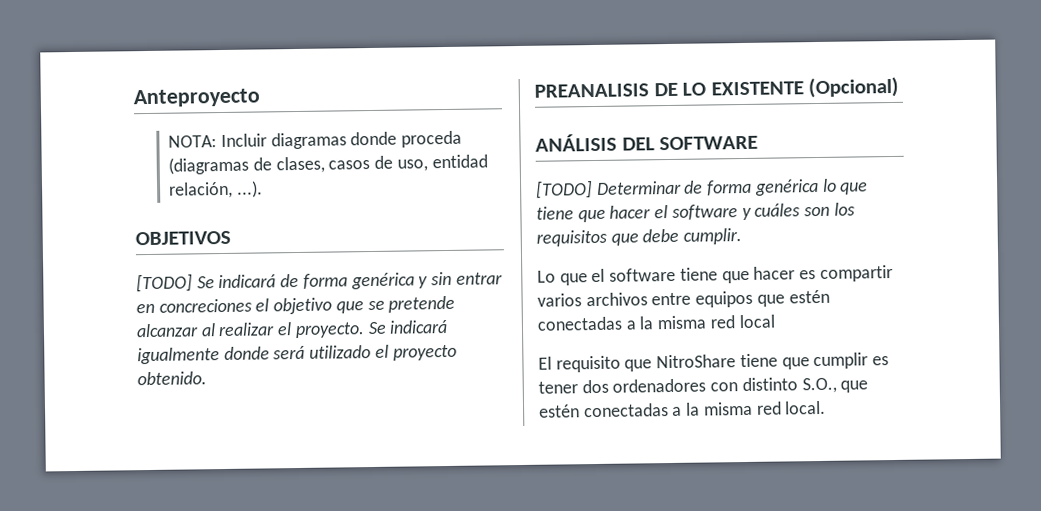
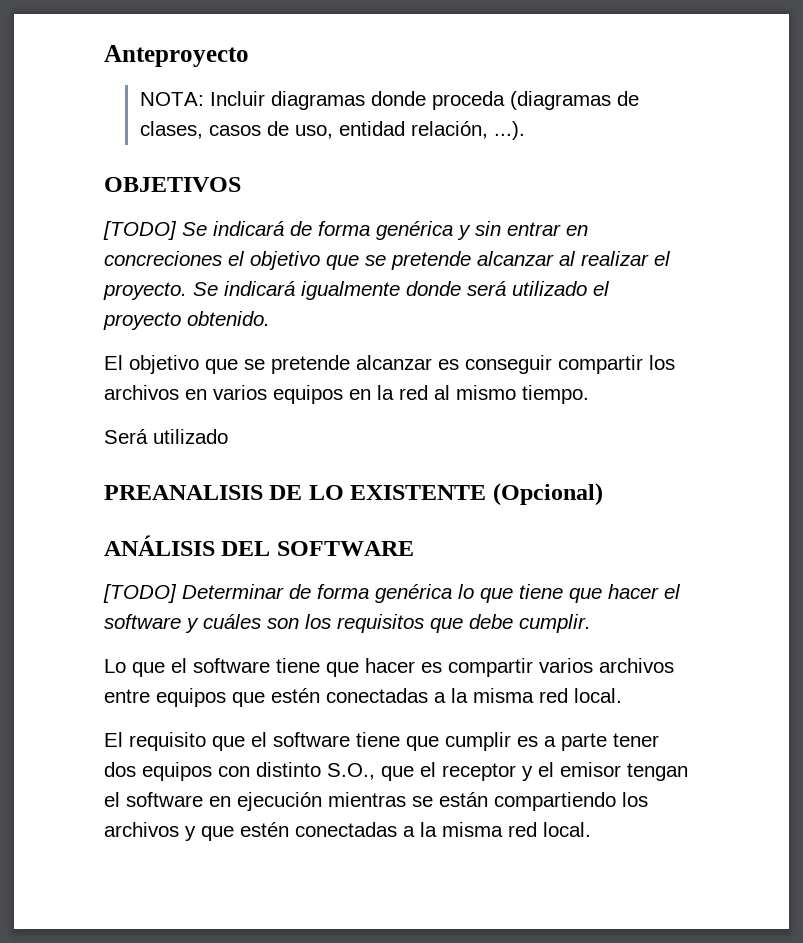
+ El objetivo que se pretende alcanzar es conseguir compartir los archivos en varios equipos en la red al mismo tiempo.
+ Será utilizado
- Lo que el software tiene que hacer es compartir varios archivos entre equipos que estén conectadas a la misma red local
+ Lo que el software tiene que hacer es compartir varios archivos entre equipos que estén conectadas a la misma red local.
- El requisito que NitroShare tiene que cumplir es tener dos ordenadores con distinto S.O., que estén conectadas a la misma red local.
+ El requisito que el software tiene que cumplir es a parte tener dos equipos con distinto S.O., que el receptor y el emisor tengan el software en ejecución mientras se están compartiendo los archivos y que estén conectadas a la misma red local.

